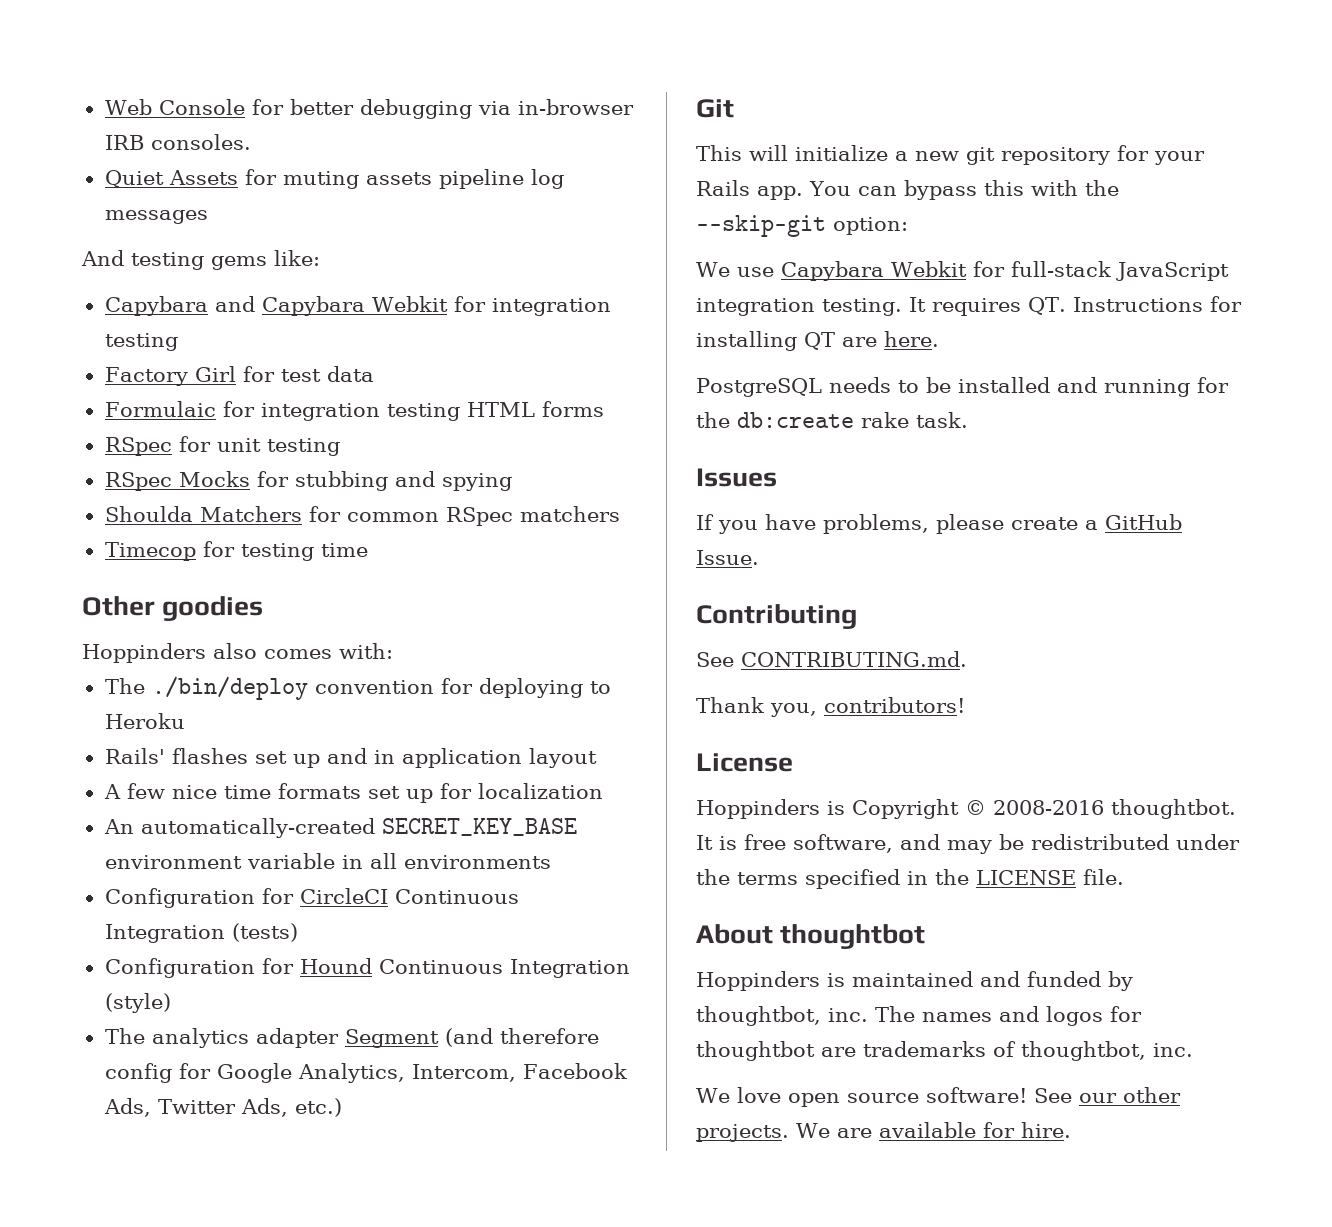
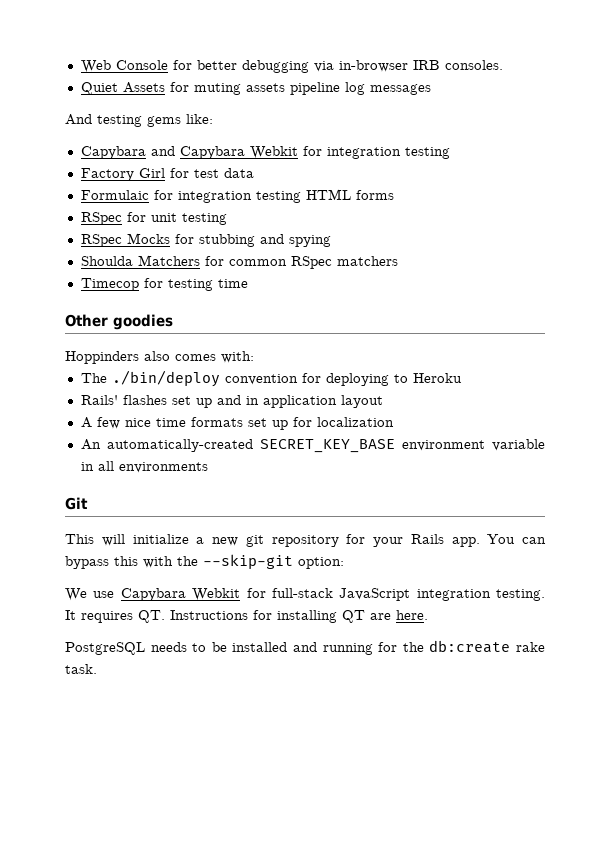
- Configuration for CircleCI Continuous Integration (tests)
- Configuration for Hound Continuous Integration (style)
- The analytics adapter Segment (and therefore config for Google Analytics, Intercom, Facebook Ads, Twitter Ads, etc.)
- Issues
- If you have problems, please create a GitHub Issue.
- Contributing
- See CONTRIBUTING.md.
- Thank you, contributors!
- License
- Hoppinders is Copyright © 2008-2016 thoughtbot. It is free software, and may be redistributed under the terms specified in the LICENSE file.
- About thoughtbot
- Hoppinders is maintained and funded by thoughtbot, inc. The names and logos for thoughtbot are trademarks of thoughtbot, inc.
- We love open source software! See our other projects. We are available for hire.

